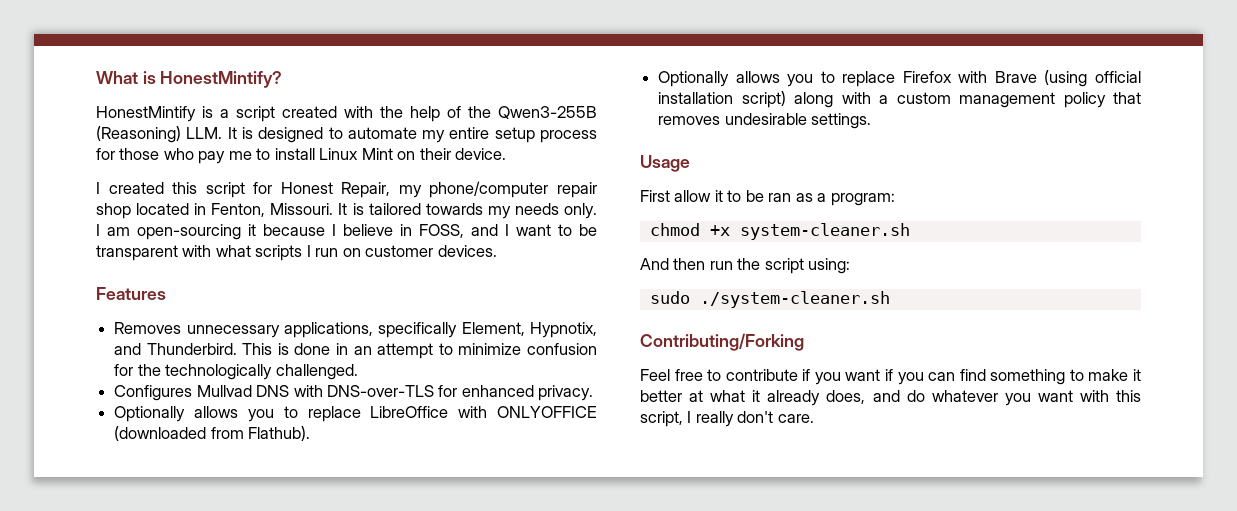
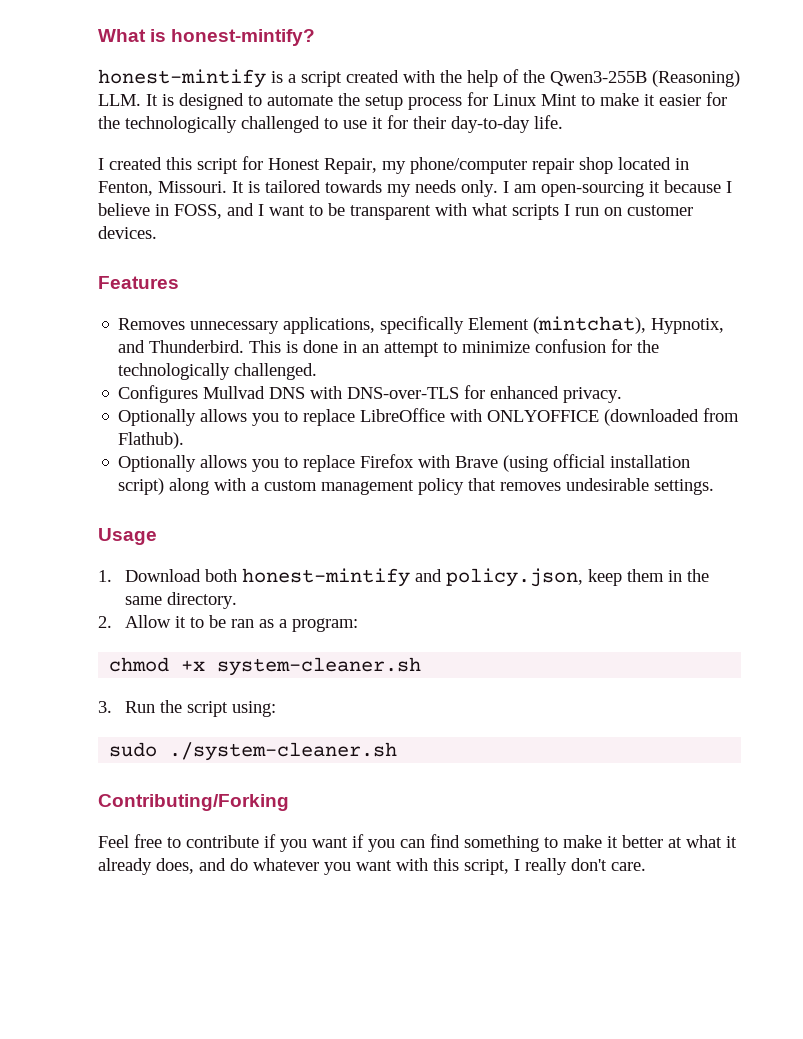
- What is HonestMintify?
- HonestMintify is a script created with the help of the Qwen3-255B (Reasoning) LLM. It is designed to automate my entire setup process for those who pay me to install Linux Mint on their device.
+ What is honest-mintify?
+ honest-mintify is a script created with the help of the Qwen3-255B (Reasoning) LLM. It is designed to automate the setup process for Linux Mint to make it easier for the technologically challenged to use it for their day-to-day life.
- Removes unnecessary applications, specifically Element, Hypnotix, and Thunderbird.
+ Removes unnecessary applications, specifically Element (mintchat), Hypnotix, and Thunderbird.
- First allow it to be ran as a program:
+ 1. Download both honest-mintify and policy.json, keep them in the same directory.
+ 2. Allow it to be ran as a program:
- And then run the script using:
+ 3. Run the script using:

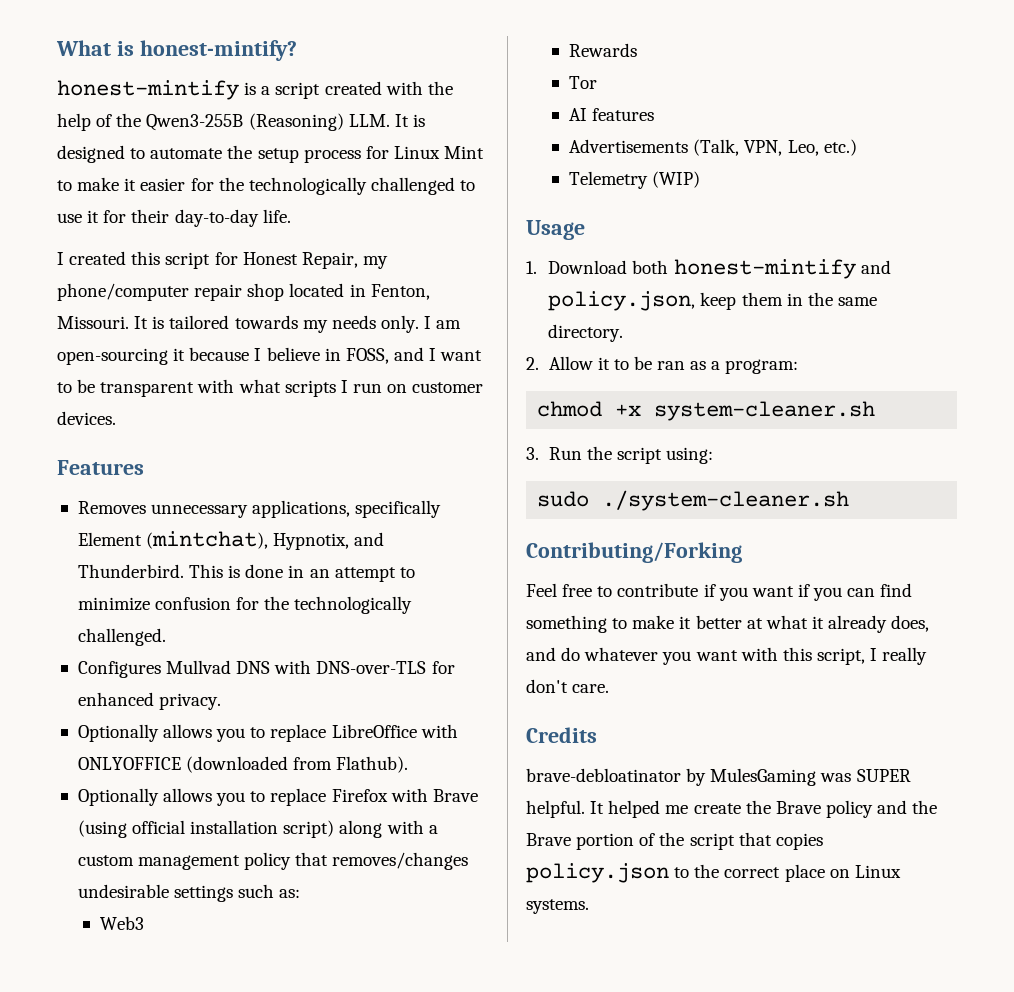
- Optionally allows you to replace Firefox with Brave (using official installation script) along with a custom management policy that removes undesirable settings.
+ Optionally allows you to replace Firefox with Brave (using official installation script) along with a custom management policy that removes/changes undesirable settings such as:
+ Web3
+ Rewards
+ Tor
+ AI features
+ Advertisements (Talk, VPN, Leo, etc.)
+ Telemetry (WIP)
+ Credits
+ brave-debloatinator by MulesGaming was SUPER helpful. It helped me create the Brave policy and the Brave portion of the script that copies policy.json to the correct place on Linux systems.

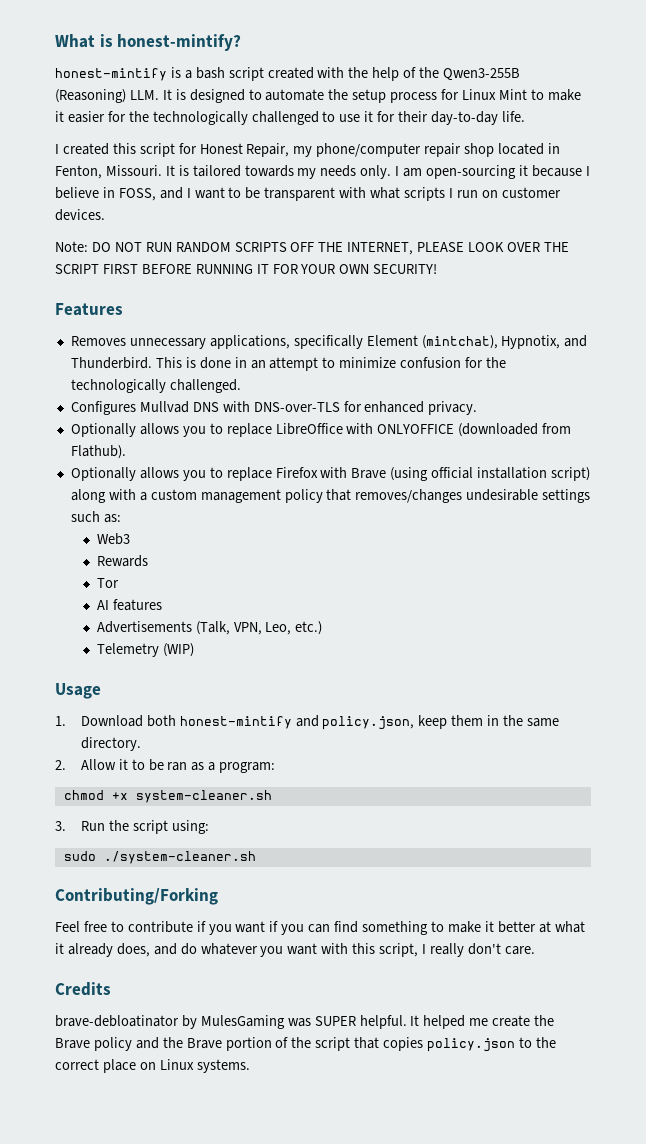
- honest-mintify is a script created with the help of the Qwen3-255B (Reasoning) LLM. It is designed to automate the setup process for Linux Mint to make it easier for the technologically challenged to use it for their day-to-day life.
+ honest-mintify is a bash script created with the help of the Qwen3-255B (Reasoning) LLM. It is designed to automate the setup process for Linux Mint to make it easier for the technologically challenged to use it for their day-to-day life.
+ Note: DO NOT RUN RANDOM SCRIPTS OFF THE INTERNET, PLEASE LOOK OVER THE SCRIPT FIRST BEFORE RUNNING IT FOR YOUR OWN SECURITY!

